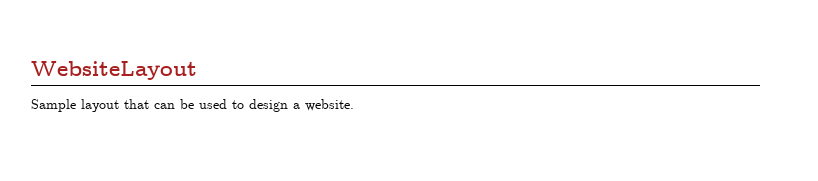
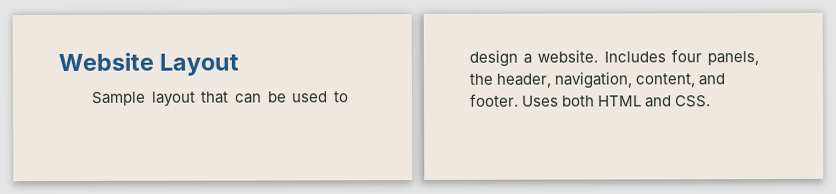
- WebsiteLayout
+ Website Layout
+ Includes four panels, the header, navigation, content, and footer. Uses both HTML and CSS.

